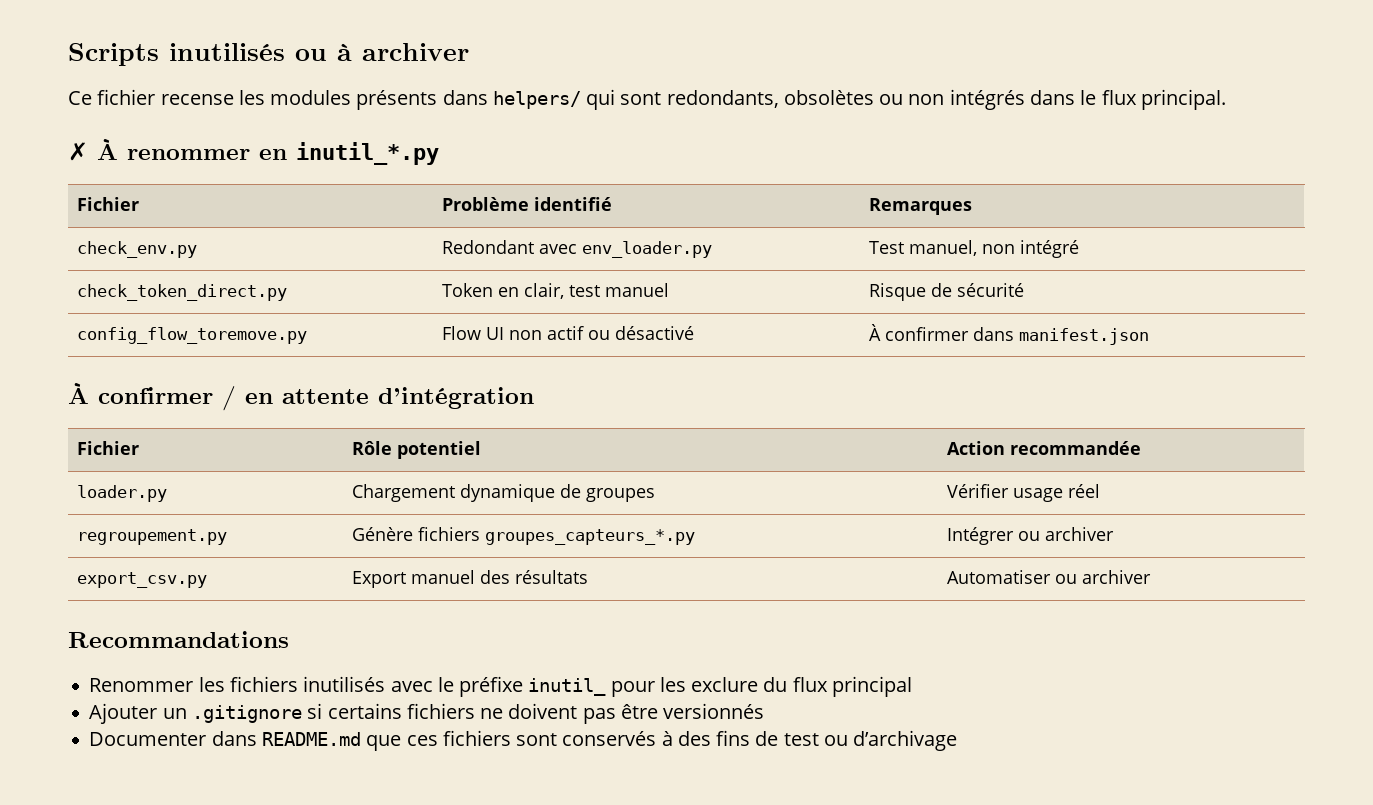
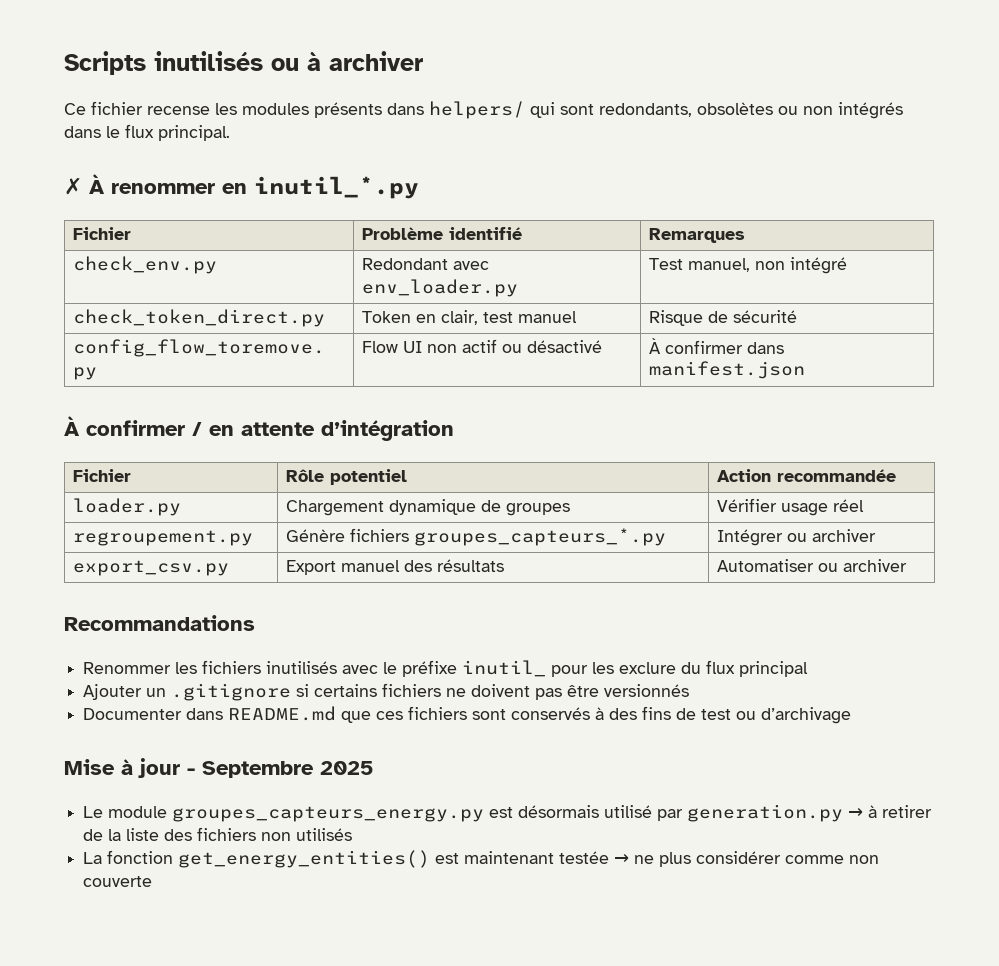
+ Mise à jour - Septembre 2025
+ Le module groupes_capteurs_energy.py est désormais utilisé par generation.py → à retirer de la liste des fichiers non utilisés
+ La fonction get_energy_entities() est maintenant testée → ne plus considérer comme non couverte

